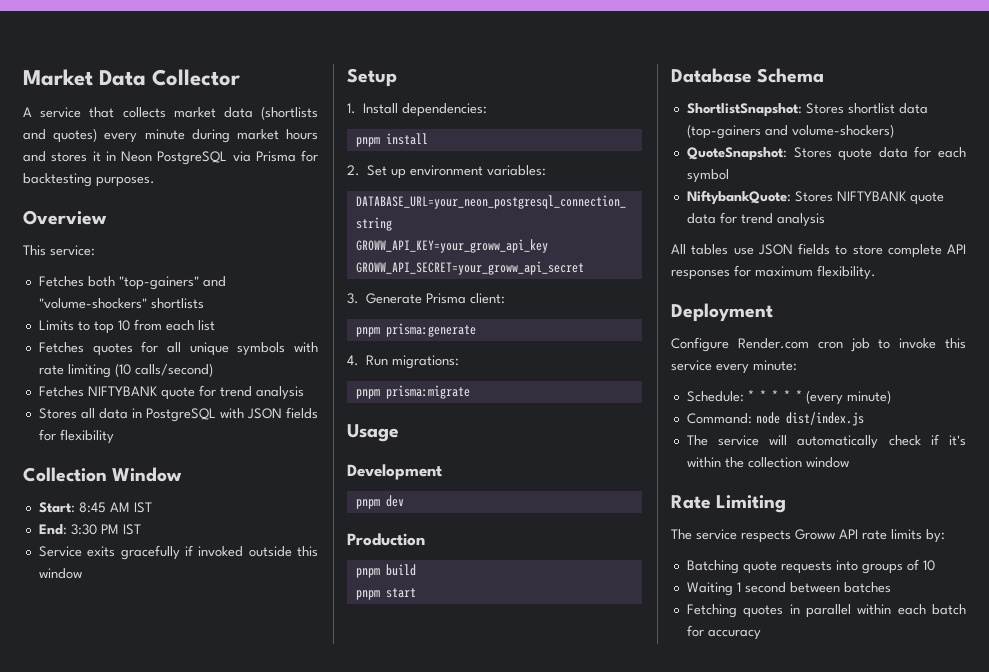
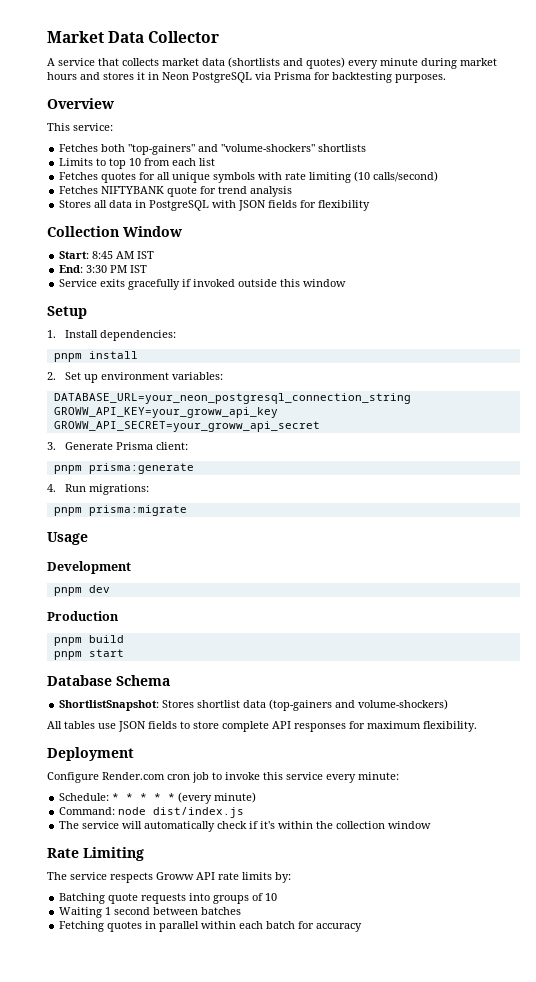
- QuoteSnapshot: Stores quote data for each symbol
- NiftybankQuote: Stores NIFTYBANK quote data for trend analysis

